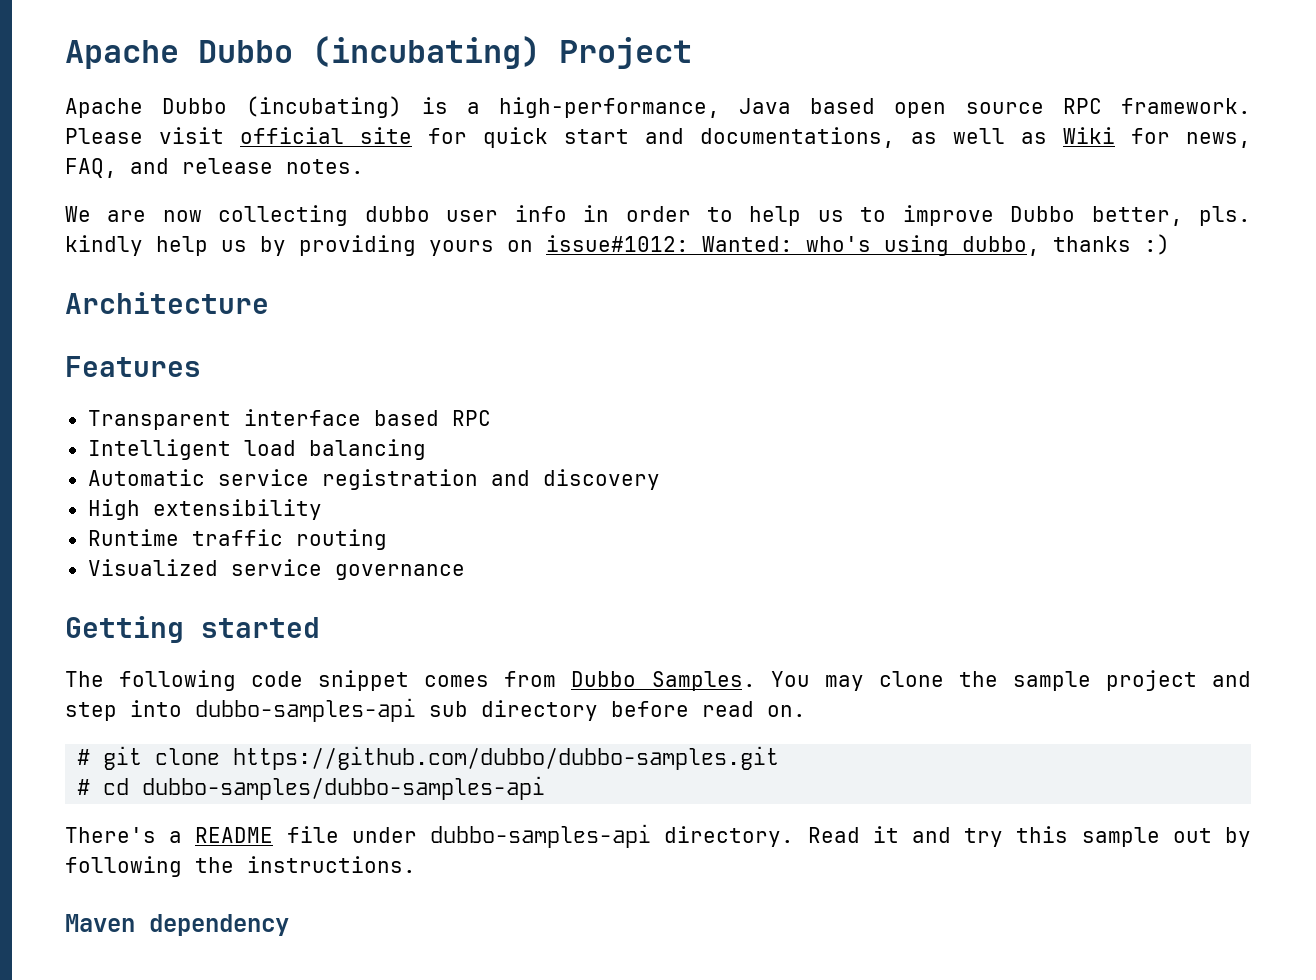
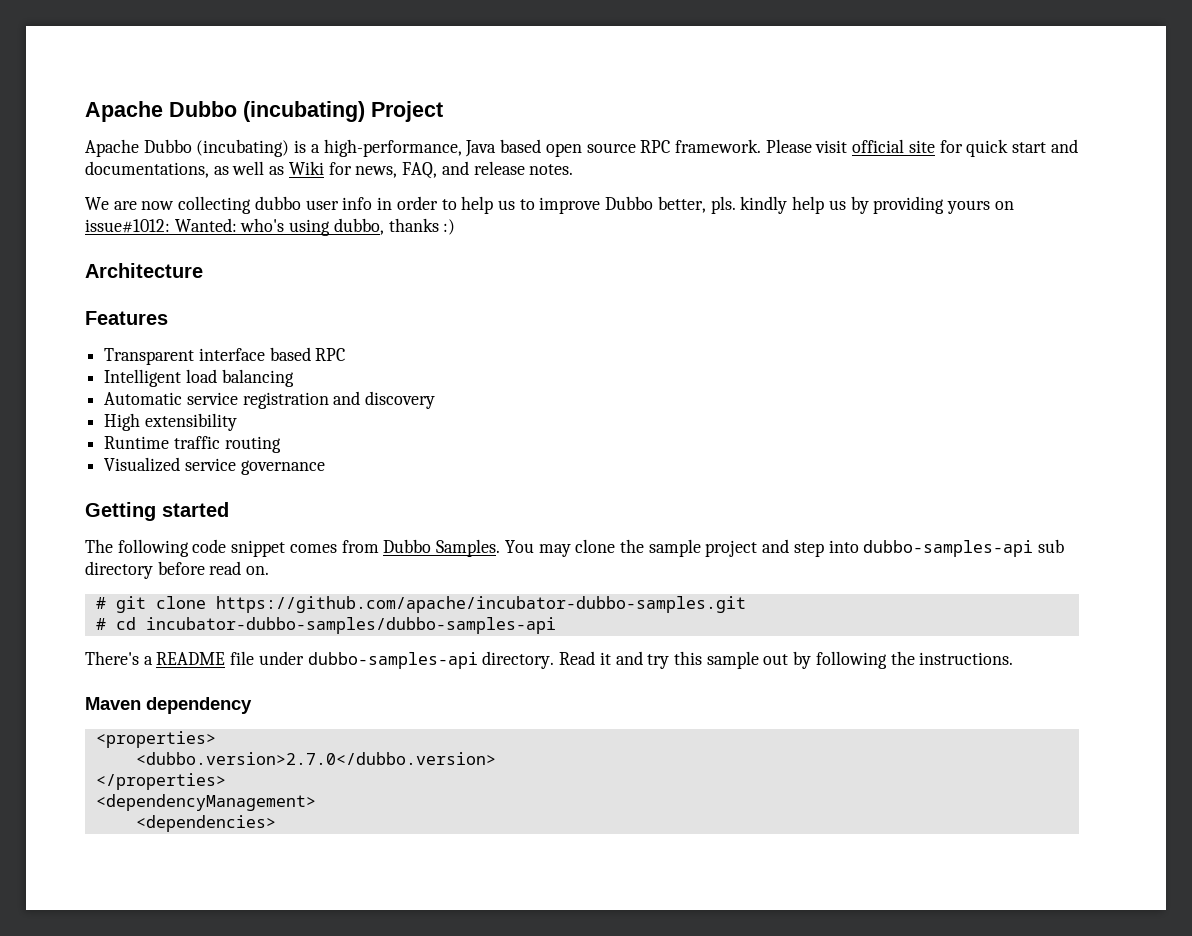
- # git clone https://github.com/dubbo/dubbo-samples.git
+ # git clone https://github.com/apache/incubator-dubbo-samples.git
- # cd dubbo-samples/dubbo-samples-api
+ # cd incubator-dubbo-samples/dubbo-samples-api
+ <properties>
+ <dubbo.version>2.7.0</dubbo.version>
+ </properties>
+ <dependencyManagement>
+ <dependencies>

